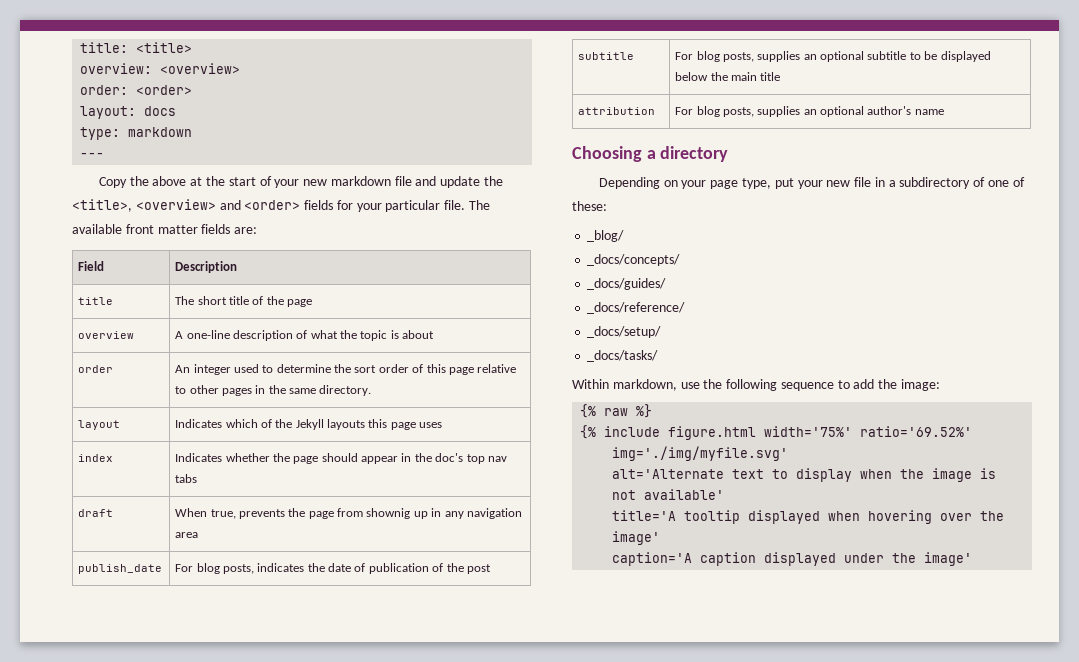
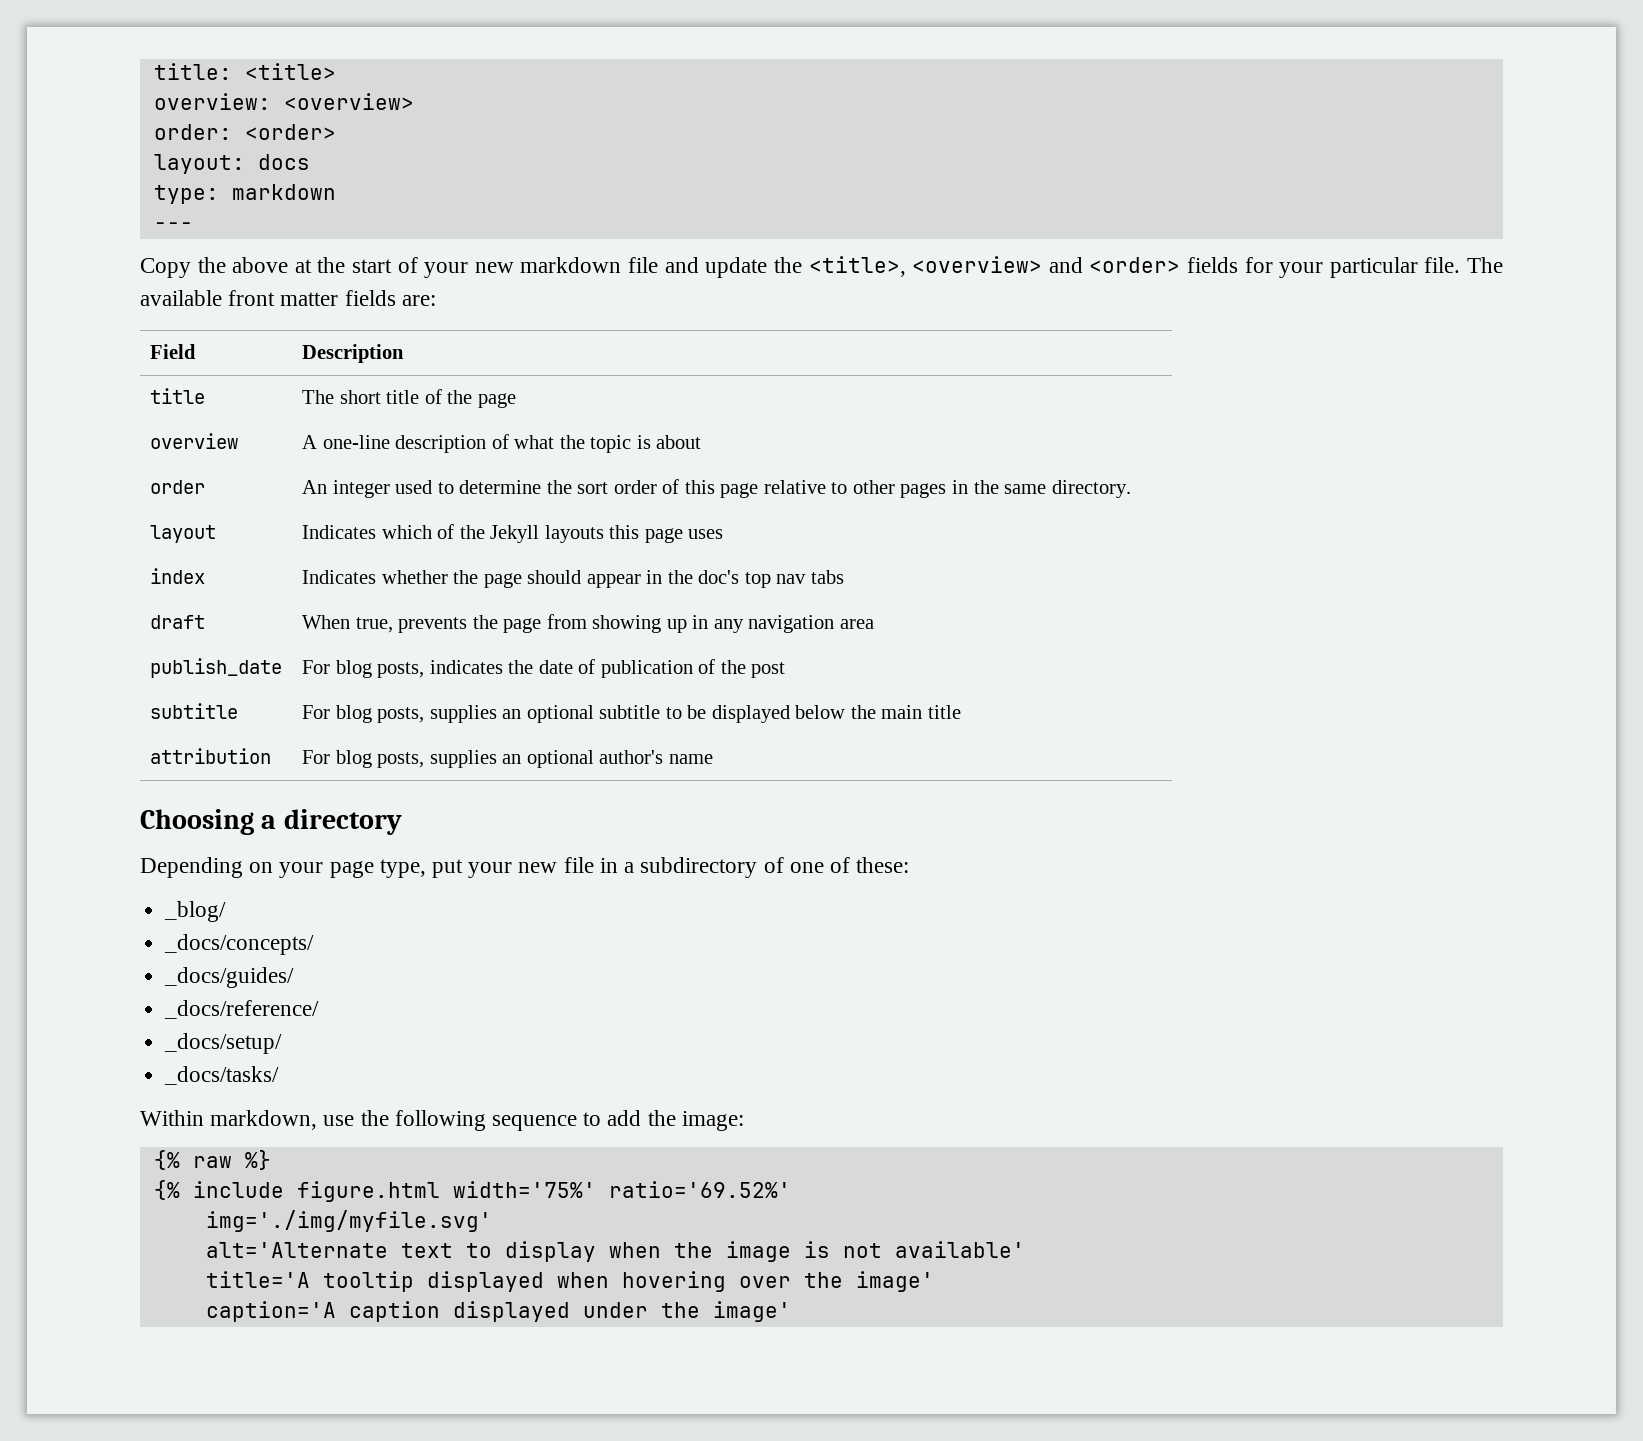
- draft | When true, prevents the page from shownig up in any navigation area
+ draft | When true, prevents the page from showing up in any navigation area

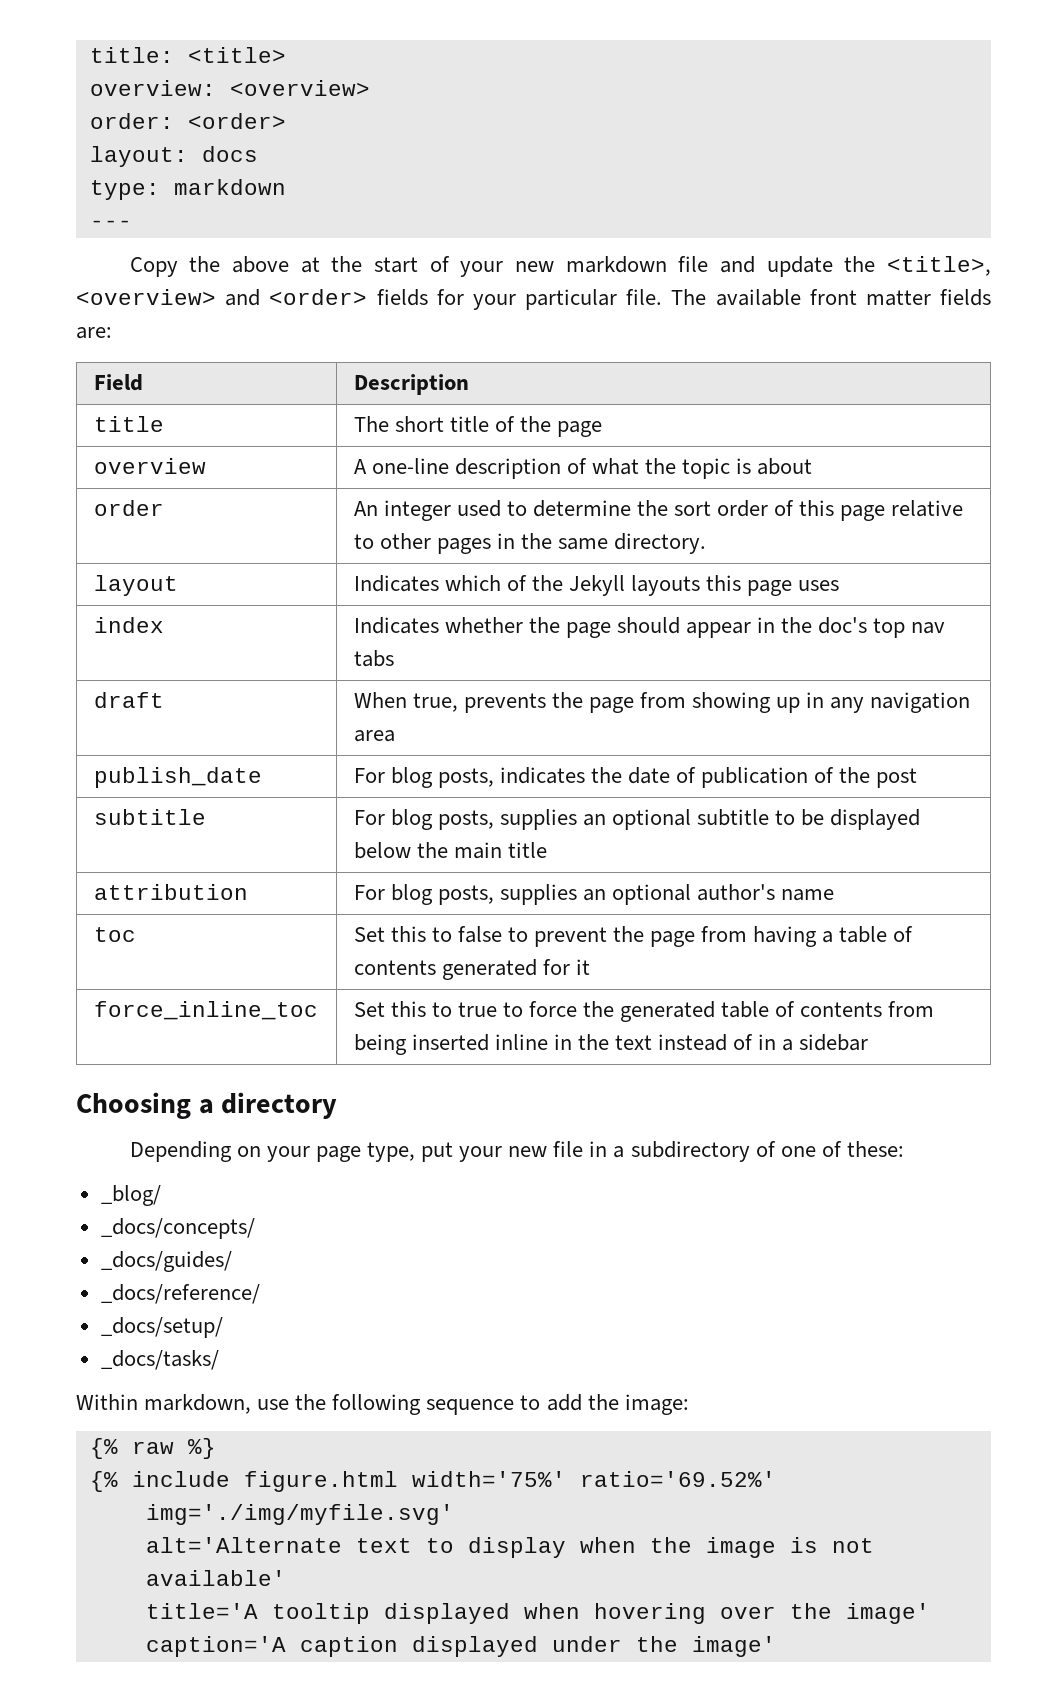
+ toc | Set this to false to prevent the page from having a table of contents generated for it
+ force_inline_toc | Set this to true to force the generated table of contents from being inserted inline in the text instead of in a sidebar

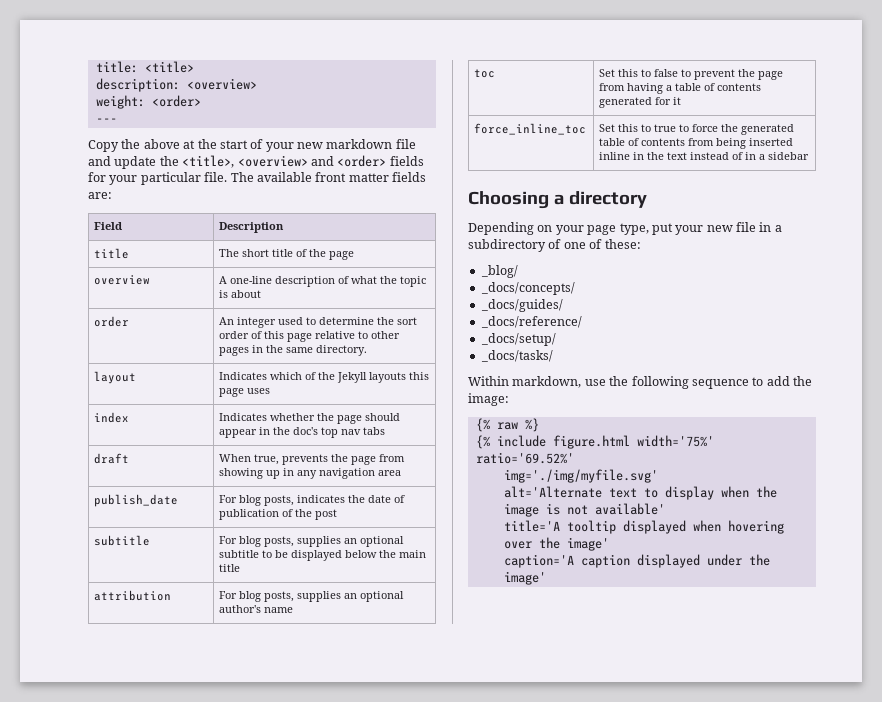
- overview: <overview>
+ description: <overview>
- order: <order>
- layout: docs
- type: markdown
+ weight: <order>

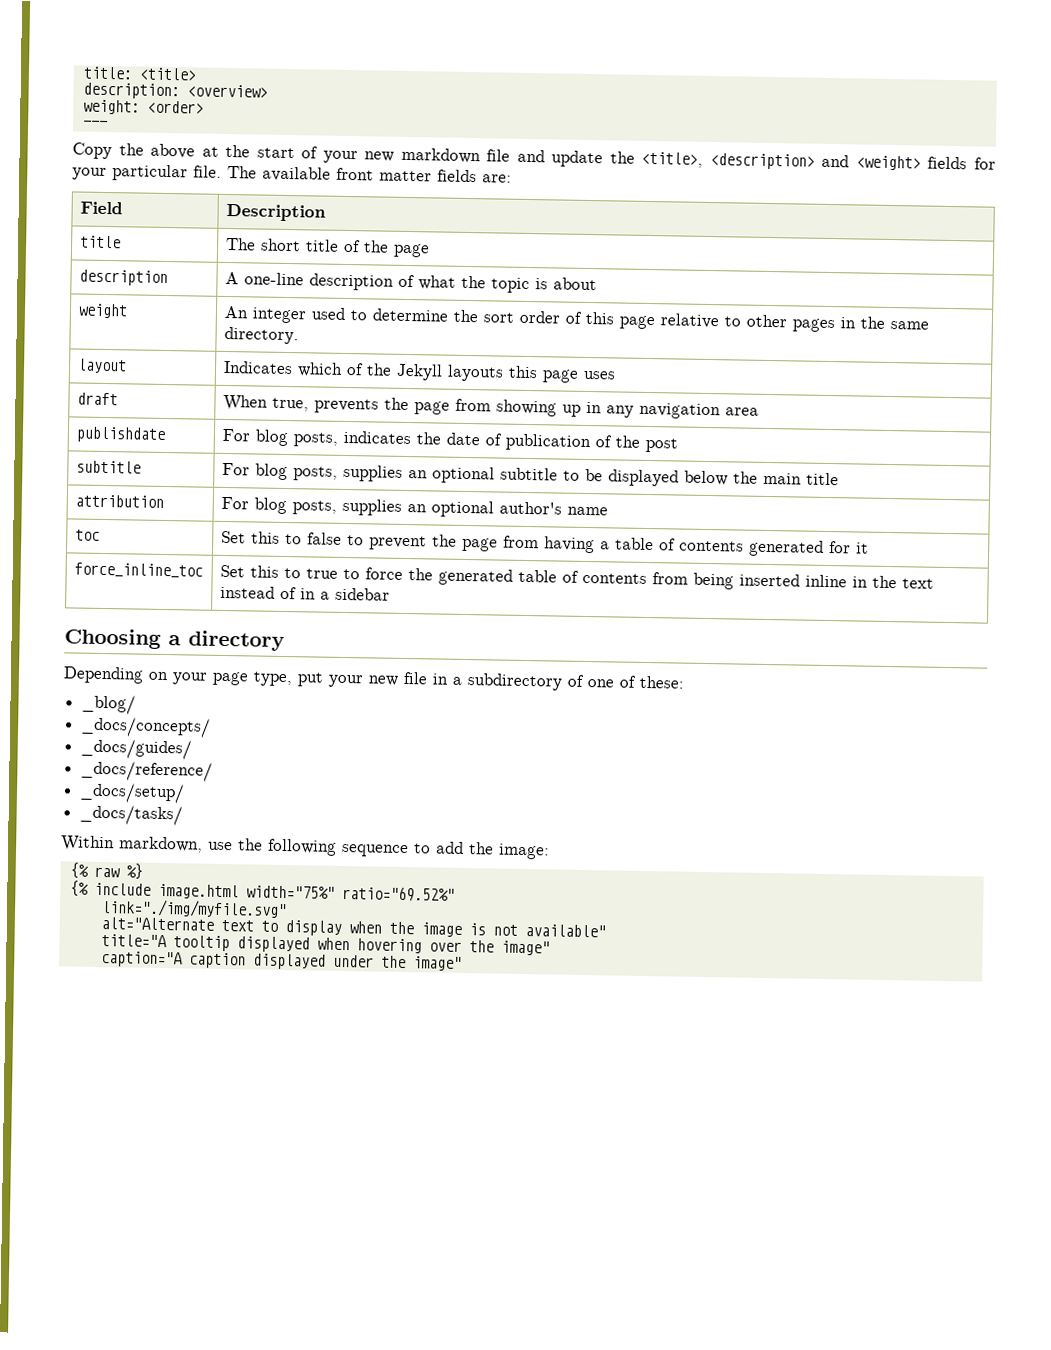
- Copy the above at the start of your new markdown file and update the <title>, <overview> and <order> fields for your particular file.
+ Copy the above at the start of your new markdown file and update the <title>, <description> and <weight> fields for your particular file.
- overview | A one-line description of what the topic is about
+ description | A one-line description of what the topic is about
- order | An integer used to determine the sort order of this page relative to other pages in the same directory.
+ weight | An integer used to determine the sort order of this page relative to other pages in the same directory.
- index | Indicates whether the page should appear in the doc's top nav tabs
- publish_date | For blog posts, indicates the date of publication of the post
+ publishdate | For blog posts, indicates the date of publication of the post
- {% include figure.html width='75%' ratio='69.52%'
- img='./img/myfile.svg'
- alt='Alternate text to display when the image is not available'
- title='A tooltip displayed when hovering over the image'
- caption='A caption displayed under the image'
+ {% include image.html width="75%" ratio="69.52%"
+ link="./img/myfile.svg"
+ alt="Alternate text to display when the image is not available"
+ title="A tooltip displayed when hovering over the image"
+ caption="A caption displayed under the image"

